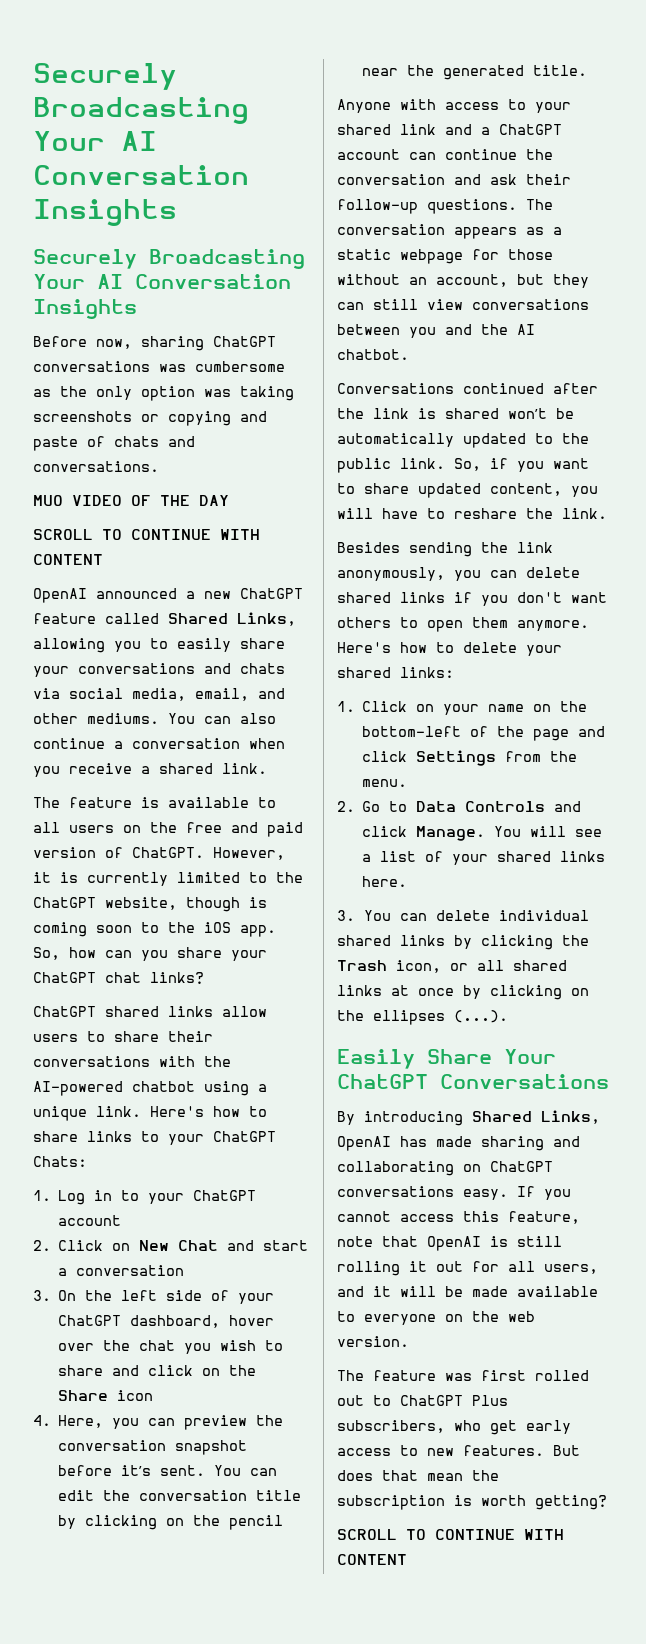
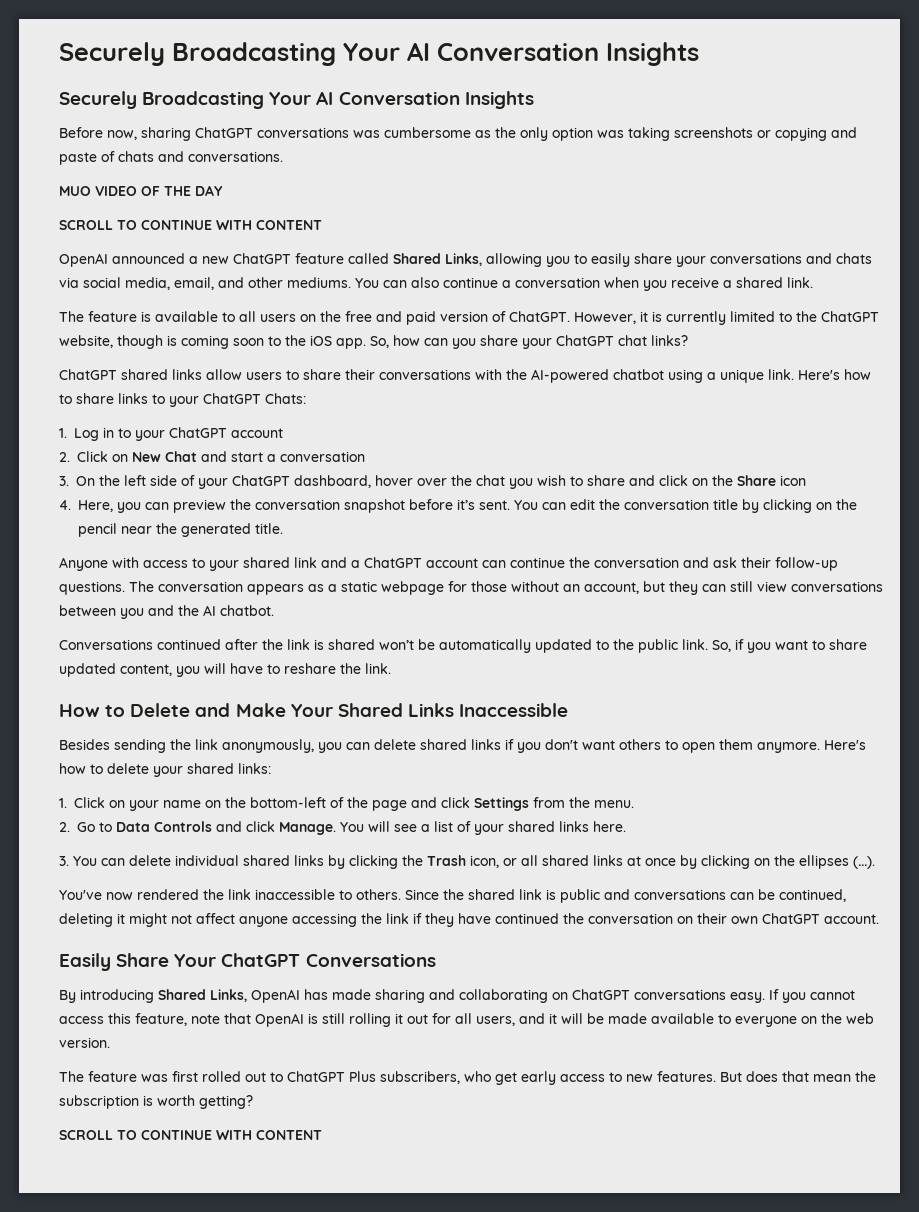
+ How to Delete and Make Your Shared Links Inaccessible
+ You've now rendered the link inaccessible to others. Since the shared link is public and conversations can be continued, deleting it might not affect anyone accessing the link if they have continued the conversation on their own ChatGPT account.

